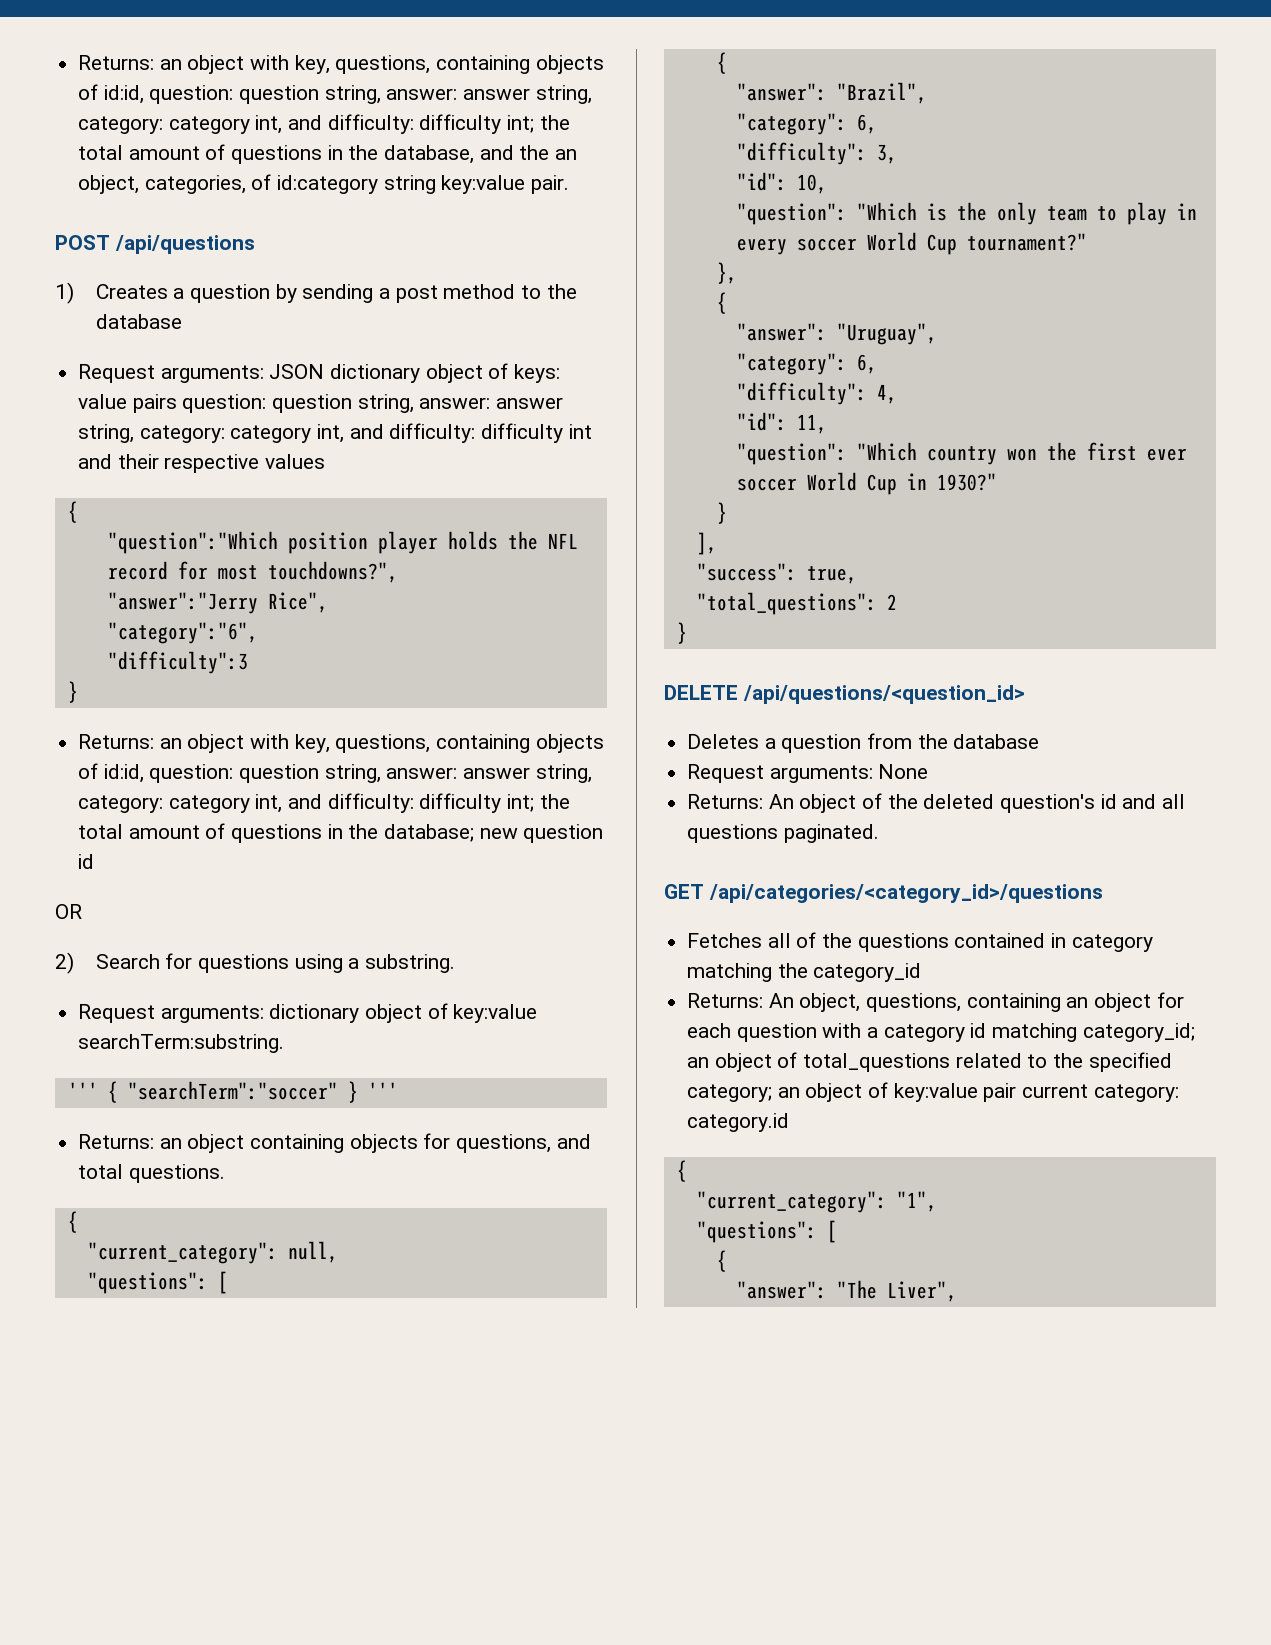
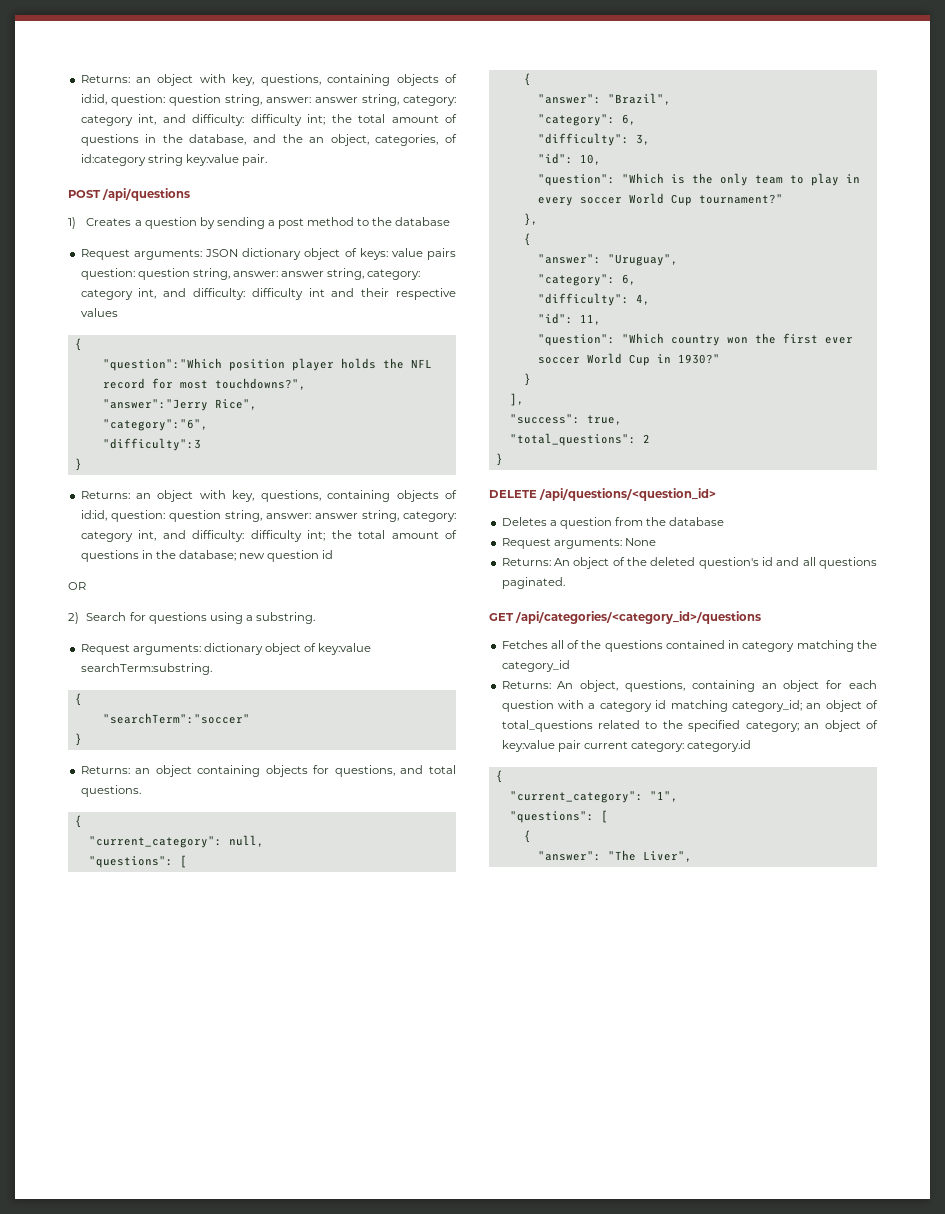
  Request arguments: dictionary object of key:value searchTerm:substring.
- ''' { "searchTerm":"soccer" } '''
+ {
+ "searchTerm":"soccer"
+ }

